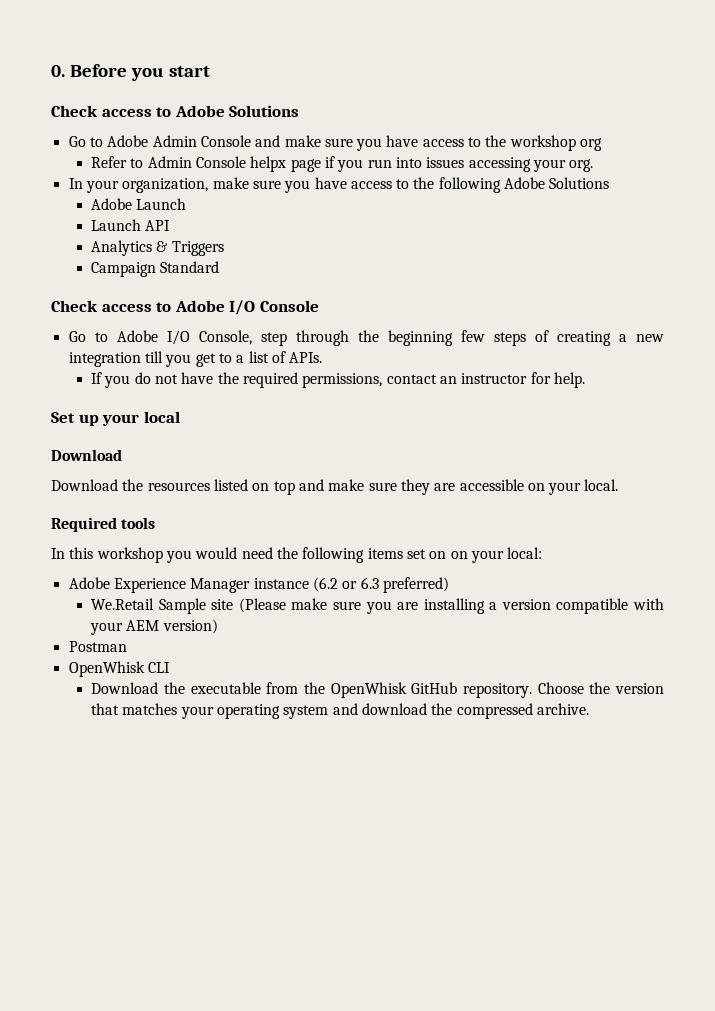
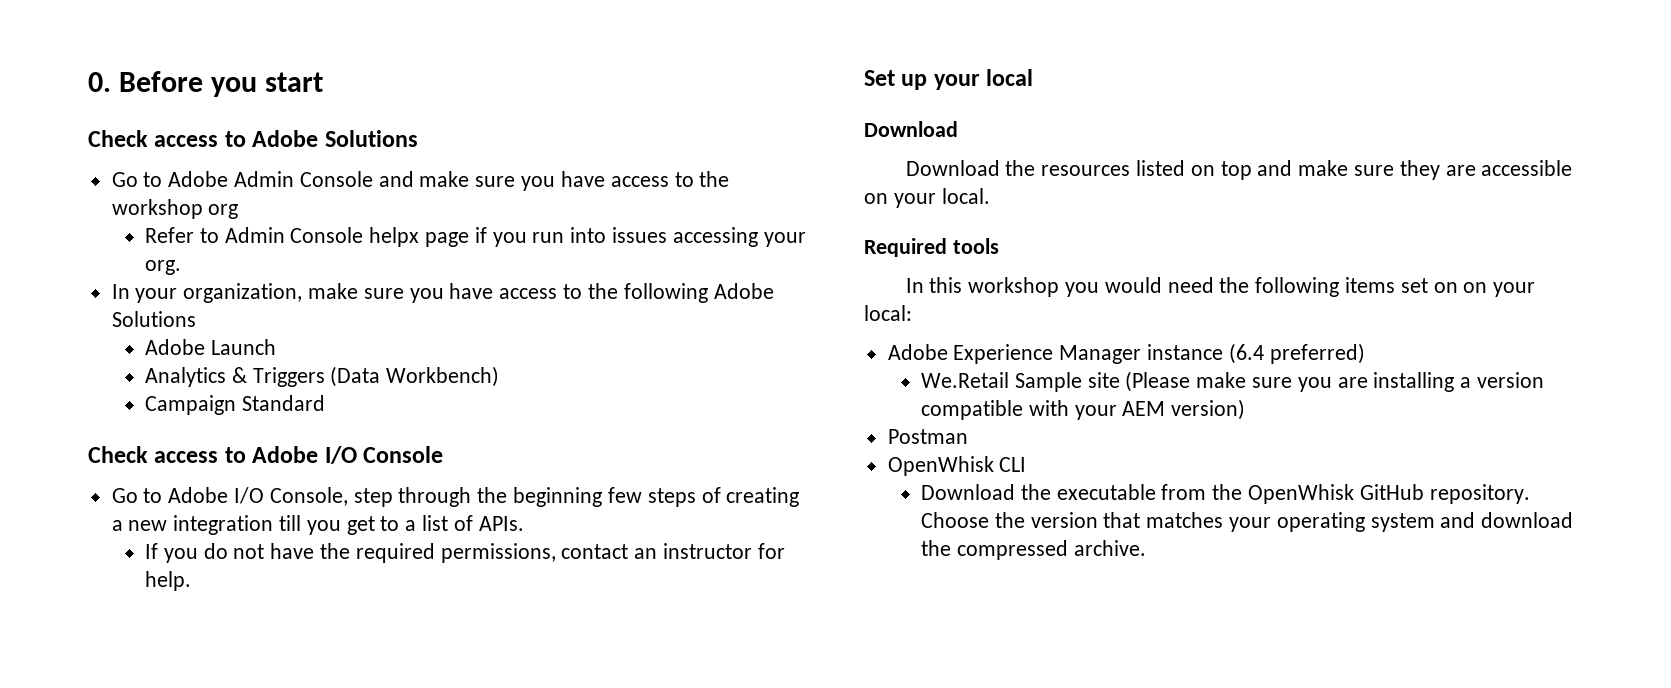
- Launch API
- Analytics & Triggers
+ Analytics & Triggers (Data Workbench)
- Adobe Experience Manager instance (6.2 or 6.3 preferred)
+ Adobe Experience Manager instance (6.4 preferred)

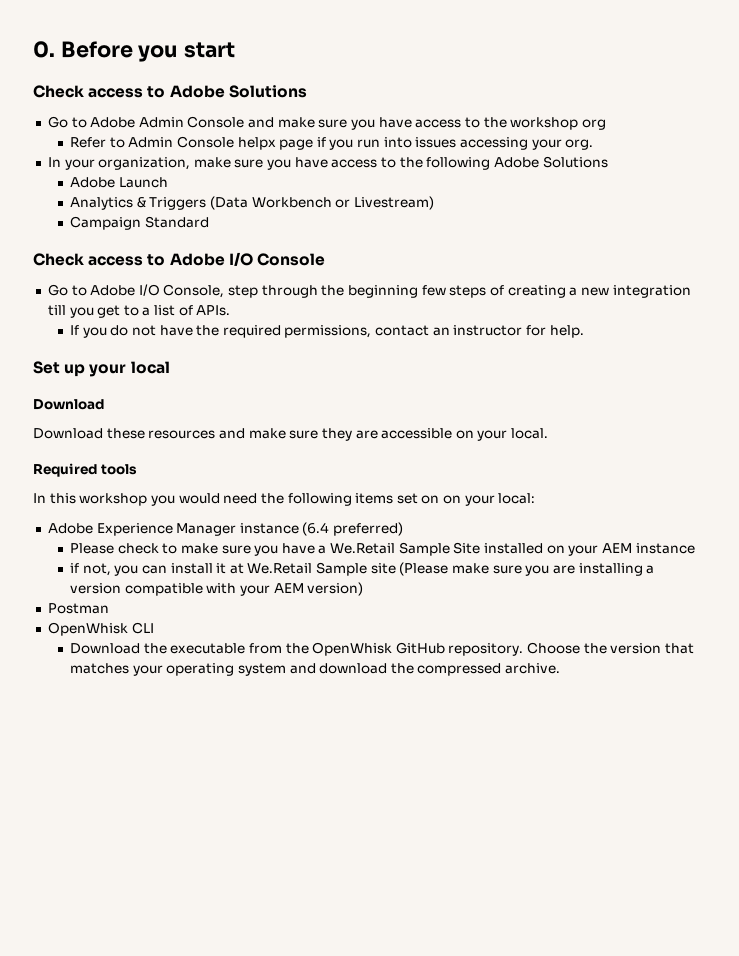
- Analytics & Triggers (Data Workbench)
+ Analytics & Triggers (Data Workbench or Livestream)
- Download the resources listed on top and make sure they are accessible on your local.
+ Download these resources and make sure they are accessible on your local.
- We.Retail Sample site (Please make sure you are installing a version compatible with your AEM version)
+ Please check to make sure you have a We.Retail Sample Site installed on your AEM instance
+ if not, you can install it at We.Retail Sample site (Please make sure you are installing a version compatible with your AEM version)

